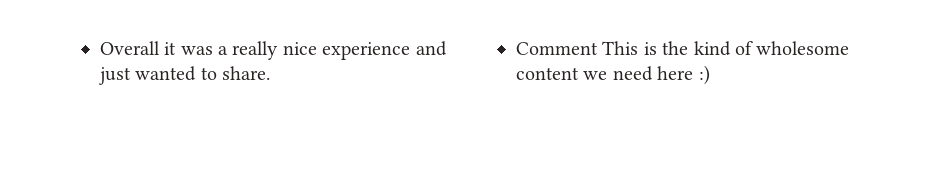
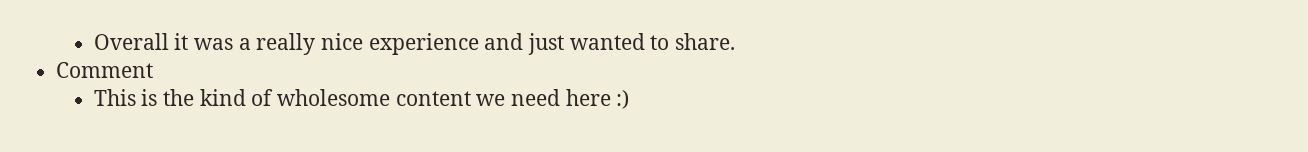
- Comment This is the kind of wholesome content we need here :)
+ Comment
+ This is the kind of wholesome content we need here :)

